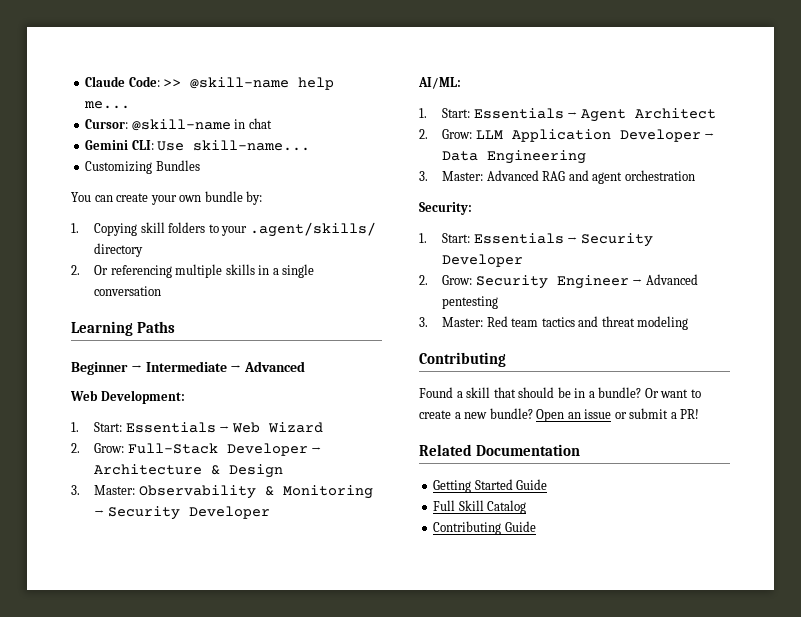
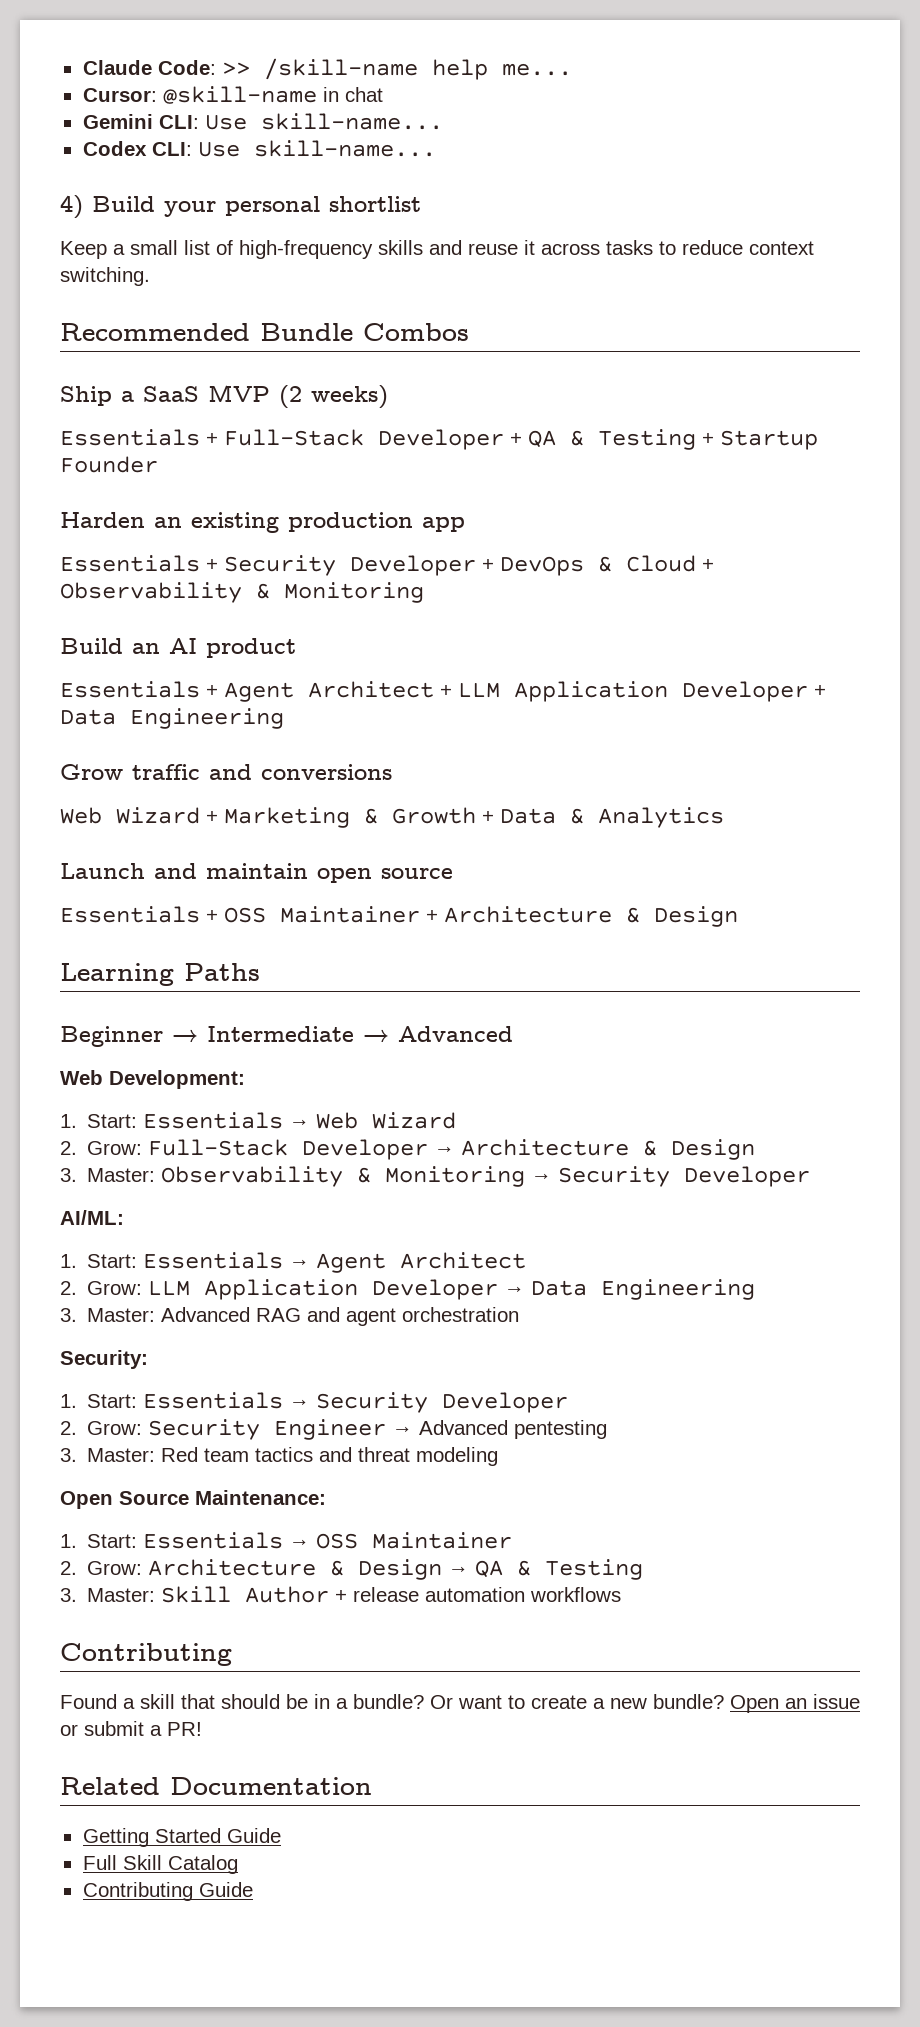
- Claude Code: >> @skill-name help me...
+ Claude Code: >> /skill-name help me...
- Customizing Bundles
- You can create your own bundle by:
- 1. Copying skill folders to your .agent/skills/ directory
- 2. Or referencing multiple skills in a single conversation
+ Codex CLI: Use skill-name...
+ 4) Build your personal shortlist
+ Keep a small list of high-frequency skills and reuse it across tasks to reduce context switching.
+ Recommended Bundle Combos
+ Ship a SaaS MVP (2 weeks)
+ Essentials + Full-Stack Developer + QA & Testing + Startup Founder
+ Harden an existing production app
+ Essentials + Security Developer + DevOps & Cloud + Observability & Monitoring
+ Build an AI product
+ Essentials + Agent Architect + LLM Application Developer + Data Engineering
+ Grow traffic and conversions
+ Web Wizard + Marketing & Growth + Data & Analytics
+ Launch and maintain open source
+ Essentials + OSS Maintainer + Architecture & Design
+ Open Source Maintenance:
+ 1. Start: Essentials → OSS Maintainer
+ 2. Grow: Architecture & Design → QA & Testing
+ 3. Master: Skill Author + release automation workflows

